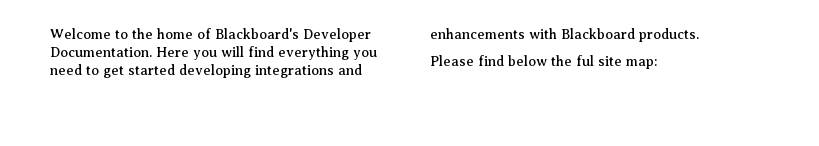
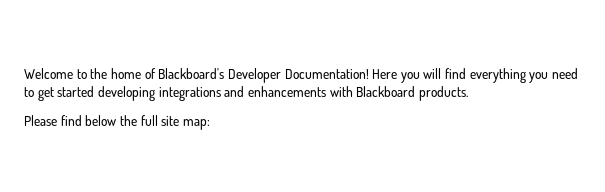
- Welcome to the home of Blackboard's Developer Documentation.
+ Welcome to the home of Blackboard's Developer Documentation!
- Please find below the ful site map:
+ Please find below the full site map:

